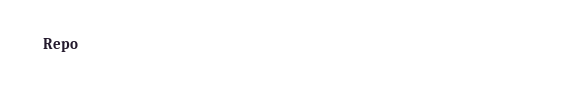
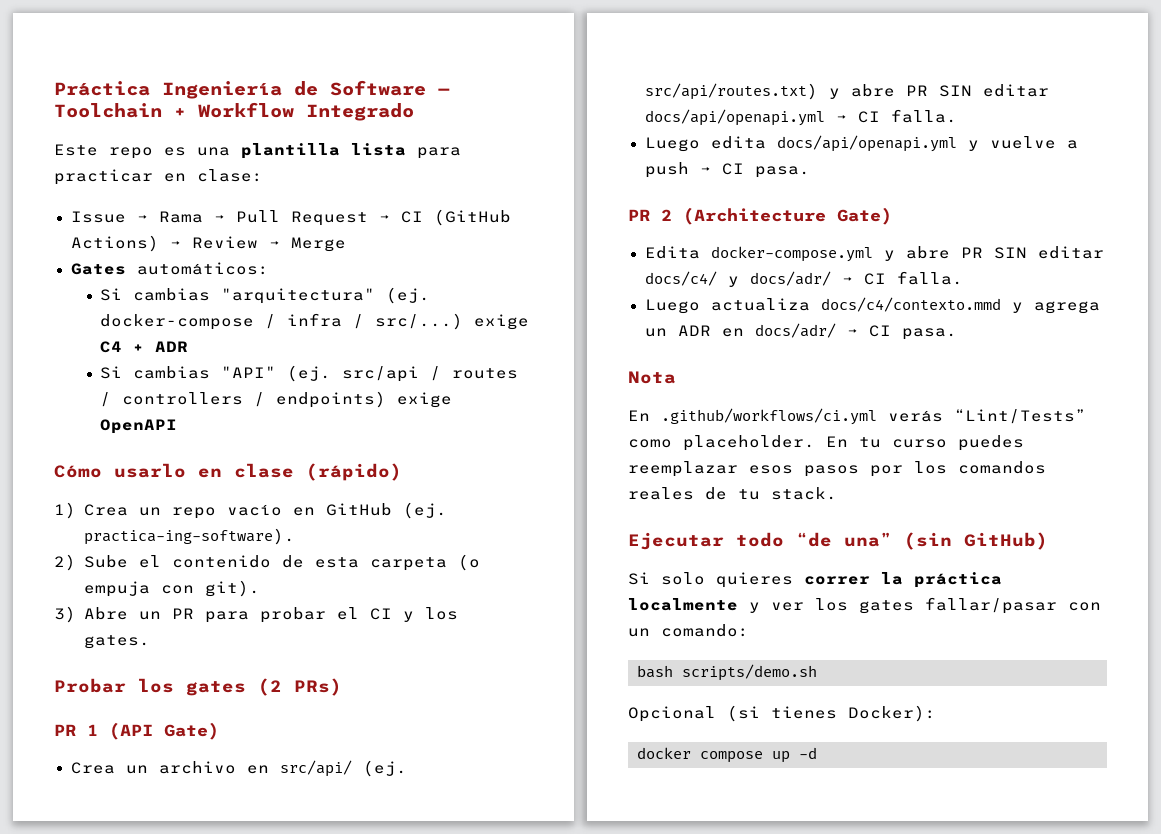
- Repo
+ Práctica Ingeniería de Software — Toolchain + Workflow Integrado
+ Este repo es una plantilla lista para practicar en clase:
+ Issue → Rama → Pull Request → CI (GitHub Actions) → Review → Merge
+ Gates automáticos:
+ Si cambias "arquitectura" (ej. docker-compose / infra / src/...) exige C4 + ADR
+ Si cambias "API" (ej. src/api / routes / controllers / endpoints) exige OpenAPI
+ Cómo usarlo en clase (rápido)
+ 1) Crea un repo vacío en GitHub (ej. practica-ing-software).
+ 2) Sube el contenido de esta carpeta (o empuja con git).
+ 3) Abre un PR para probar el CI y los gates.
+ Probar los gates (2 PRs)
+ PR 1 (API Gate)
+ Crea un archivo en src/api/ (ej. src/api/routes.txt) y abre PR SIN editar docs/api/openapi.yml → CI falla.
+ Luego edita docs/api/openapi.yml y vuelve a push → CI pasa.
+ PR 2 (Architecture Gate)
+ Edita docker-compose.yml y abre PR SIN editar docs/c4/ y docs/adr/ → CI falla.
+ Luego actualiza docs/c4/contexto.mmd y agrega un ADR en docs/adr/ → CI pasa.
+ Nota
+ En .github/workflows/ci.yml verás “Lint/Tests” como placeholder. En tu curso puedes reemplazar esos pasos por los comandos reales de tu stack.
+ Ejecutar todo “de una” (sin GitHub)
+ Si solo quieres correr la práctica localmente y ver los gates fallar/pasar con un comando:
+ bash scripts/demo.sh
+ Opcional (si tienes Docker):
+ docker compose up -d

